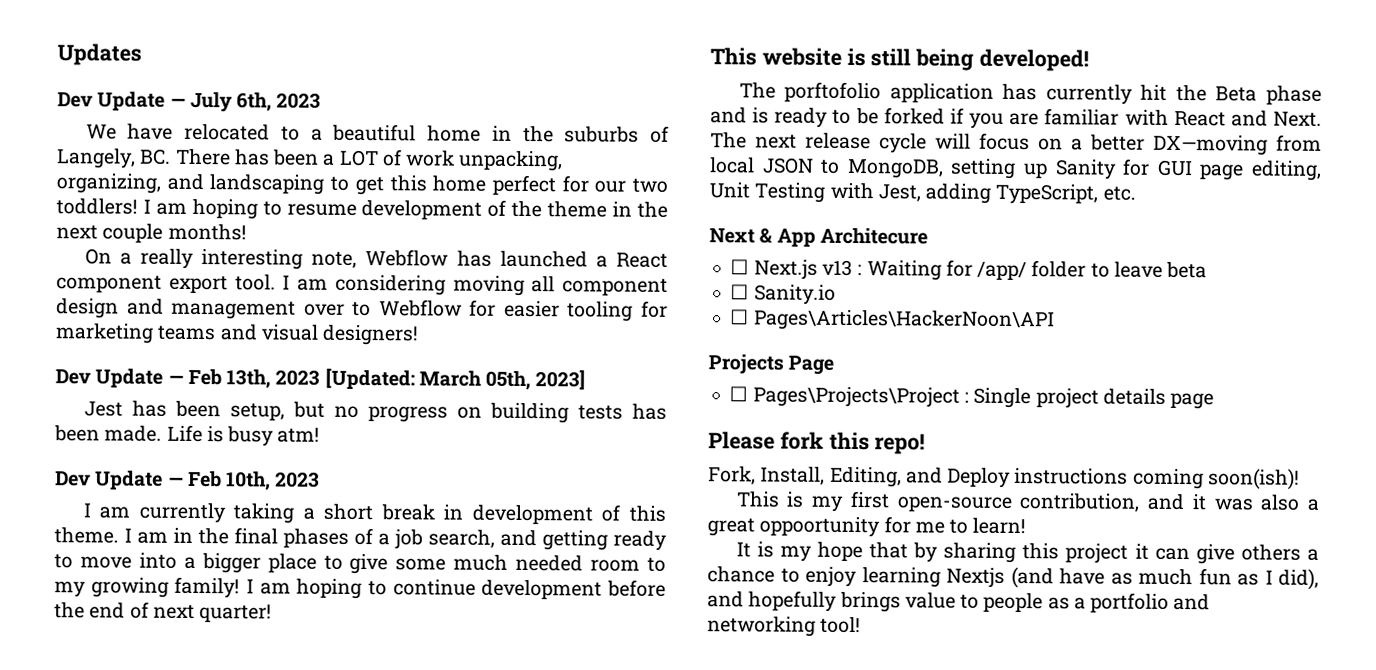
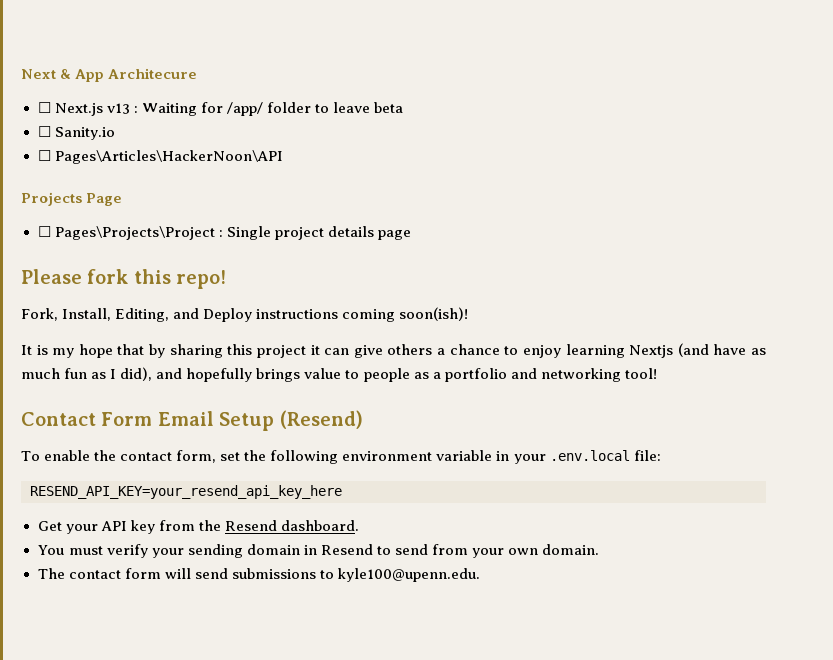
- Updates
- Dev Update — July 6th, 2023
- We have relocated to a beautiful home in the suburbs of Langely, BC. There has been a LOT of work unpacking, organizing, and landscaping to get this home perfect for our two toddlers! I am hoping to resume development of the theme in the next couple months!
- On a really interesting note, Webflow has launched a React component export tool. I am considering moving all component design and management over to Webflow for easier tooling for marketing teams and visual designers!
- Dev Update — Feb 13th, 2023 [Updated: March 05th, 2023]
- Jest has been setup, but no progress on building tests has been made. Life is busy atm!
- Dev Update — Feb 10th, 2023
- I am currently taking a short break in development of this theme. I am in the final phases of a job search, and getting ready to move into a bigger place to give some much needed room to my growing family! I am hoping to continue development before the end of next quarter!
- This website is still being developed!
- The porftofolio application has currently hit the Beta phase and is ready to be forked if you are familiar with React and Next. The next release cycle will focus on a better DX—moving from local JSON to MongoDB, setting up Sanity for GUI page editing, Unit Testing with Jest, adding TypeScript, etc.
- This is my first open-source contribution, and it was also a great oppoortunity for me to learn!
+ Contact Form Email Setup (Resend)
+ To enable the contact form, set the following environment variable in your .env.local file:
+ RESEND_API_KEY=your_resend_api_key_here
+ Get your API key from the Resend dashboard.
+ You must verify your sending domain in Resend to send from your own domain.
+ The contact form will send submissions to kyle100@upenn.edu.

